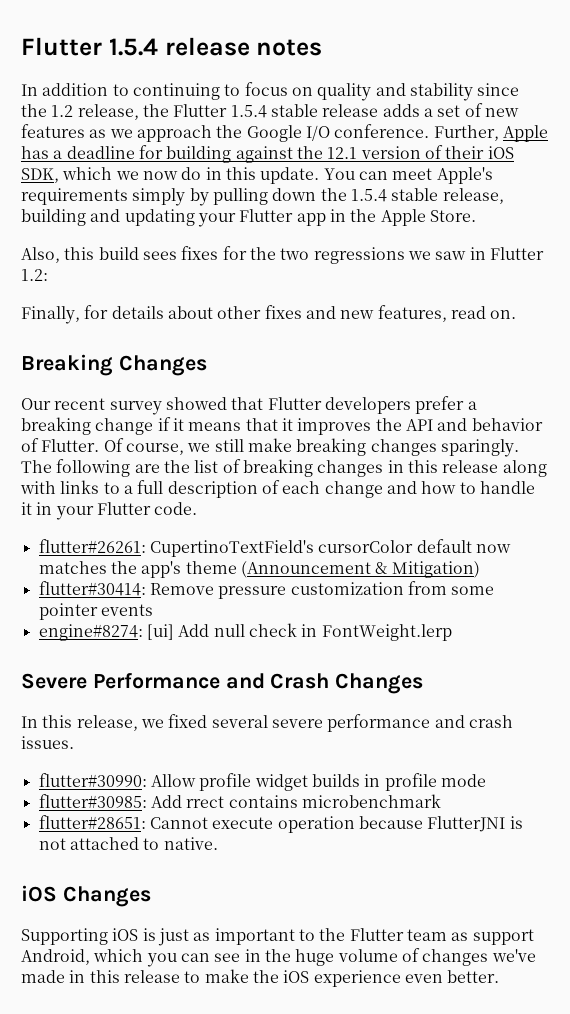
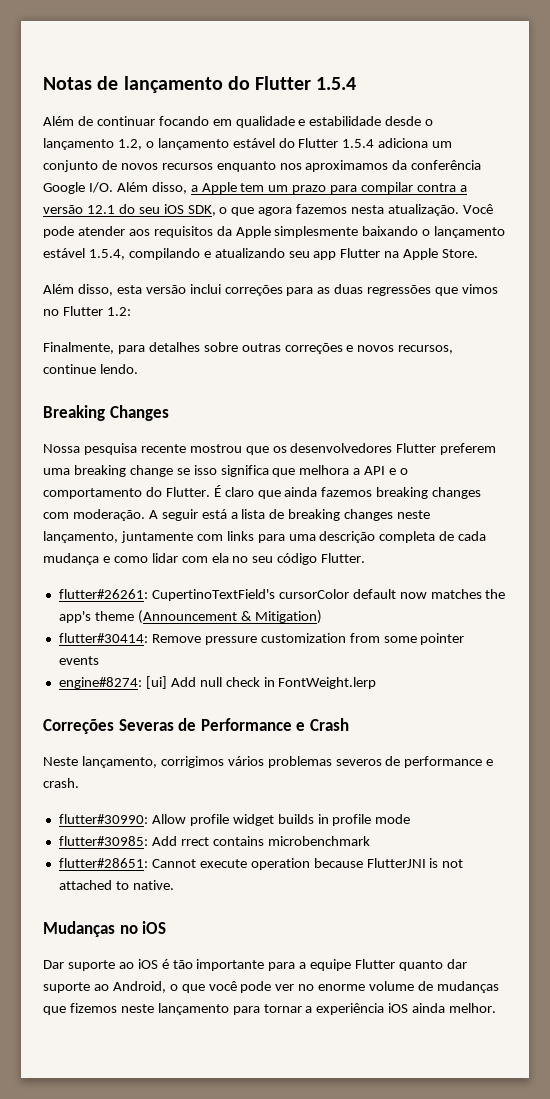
- Flutter 1.5.4 release notes
- In addition to continuing to focus on quality and stability since the 1.2 release, the Flutter 1.5.4 stable release adds a set of new features as we approach the Google I/O conference. Further, Apple has a deadline for building against the 12.1 version of their iOS SDK, which we now do in this update. You can meet Apple's requirements simply by pulling down the 1.5.4 stable release, building and updating your Flutter app in the Apple Store.
- Also, this build sees fixes for the two regressions we saw in Flutter 1.2:
- Finally, for details about other fixes and new features, read on.
+ Notas de lançamento do Flutter 1.5.4
+ Além de continuar focando em qualidade e estabilidade desde o lançamento 1.2, o lançamento estável do Flutter 1.5.4 adiciona um conjunto de novos recursos enquanto nos aproximamos da conferência Google I/O. Além disso, a Apple tem um prazo para compilar contra a versão 12.1 do seu iOS SDK, o que agora fazemos nesta atualização. Você pode atender aos requisitos da Apple simplesmente baixando o lançamento estável 1.5.4, compilando e atualizando seu app Flutter na Apple Store.
+ Além disso, esta versão inclui correções para as duas regressões que vimos no Flutter 1.2:
+ Finalmente, para detalhes sobre outras correções e novos recursos, continue lendo.
  Breaking Changes
- Our recent survey showed that Flutter developers prefer a breaking change if it means that it improves the API and behavior of Flutter. Of course, we still make breaking changes sparingly. The following are the list of breaking changes in this release along with links to a full description of each change and how to handle it in your Flutter code.
+ Nossa pesquisa recente mostrou que os desenvolvedores Flutter preferem uma breaking change se isso significa que melhora a API e o comportamento do Flutter. É claro que ainda fazemos breaking changes com moderação. A seguir está a lista de breaking changes neste lançamento, juntamente com links para uma descrição completa de cada mudança e como lidar com ela no seu código Flutter.
- Severe Performance and Crash Changes
- In this release, we fixed several severe performance and crash issues.
+ Correções Severas de Performance e Crash
+ Neste lançamento, corrigimos vários problemas severos de performance e crash.
- iOS Changes
- Supporting iOS is just as important to the Flutter team as support Android, which you can see in the huge volume of changes we've made in this release to make the iOS experience even better.
+ Mudanças no iOS
+ Dar suporte ao iOS é tão importante para a equipe Flutter quanto dar suporte ao Android, o que você pode ver no enorme volume de mudanças que fizemos neste lançamento para tornar a experiência iOS ainda melhor.

